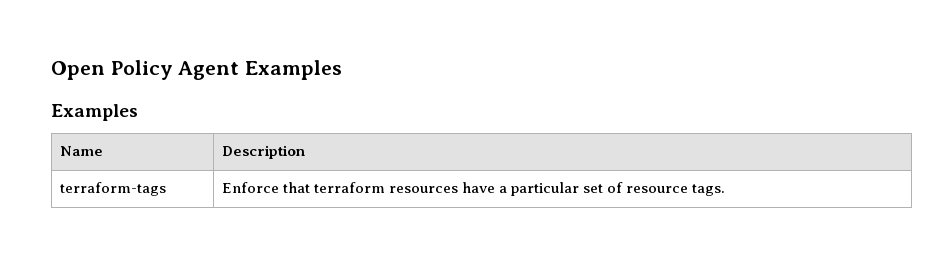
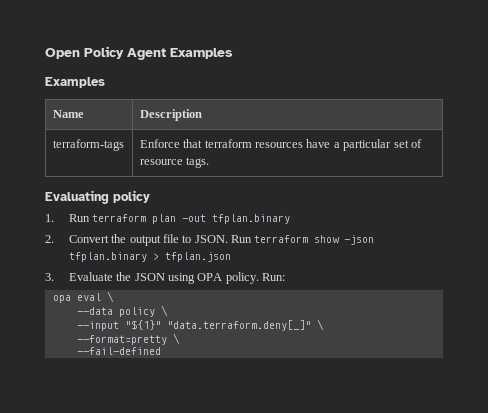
+ Evaluating policy
+ 1. Run terraform plan -out tfplan.binary
+ 2. Convert the output file to JSON. Run terraform show -json tfplan.binary > tfplan.json
+ 3. Evaluate the JSON using OPA policy. Run:
+ opa eval \
+ --data policy \
+ --input "${1}" "data.terraform.deny[_]" \
+ --format=pretty \
+ --fail-defined

